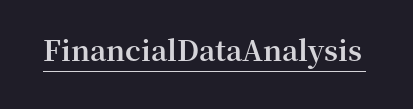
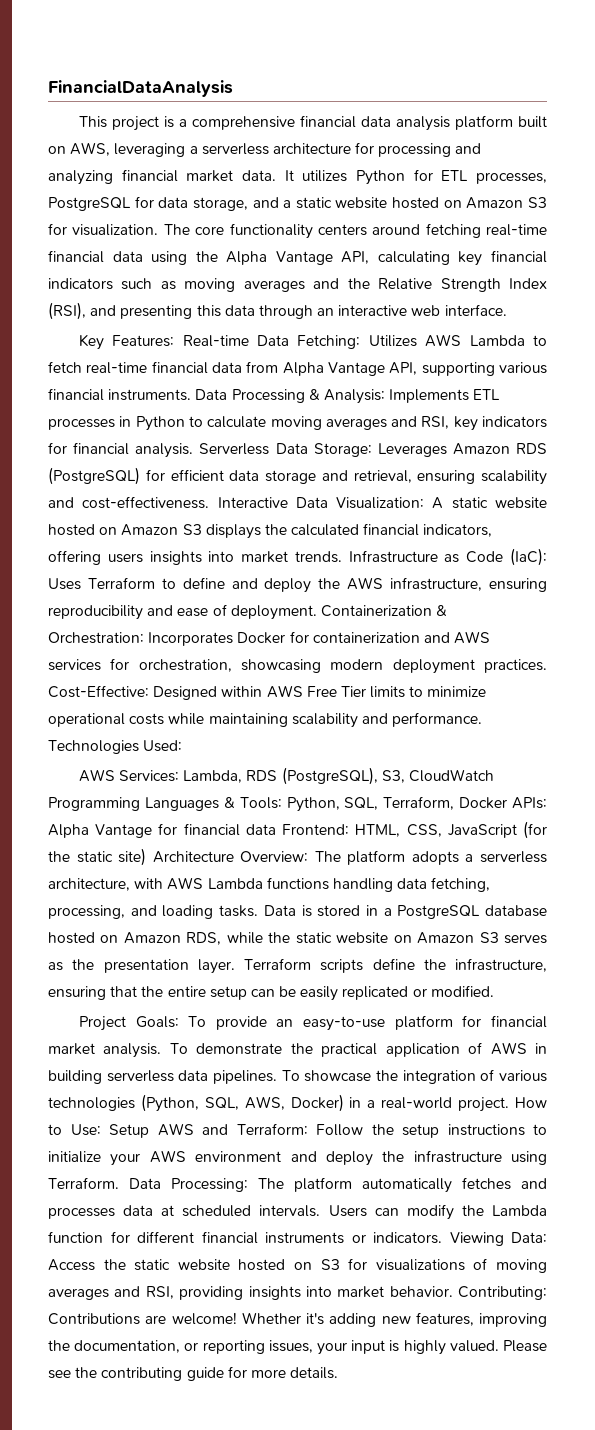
+ This project is a comprehensive financial data analysis platform built on AWS, leveraging a serverless architecture for processing and analyzing financial market data. It utilizes Python for ETL processes, PostgreSQL for data storage, and a static website hosted on Amazon S3 for visualization. The core functionality centers around fetching real-time financial data using the Alpha Vantage API, calculating key financial indicators such as moving averages and the Relative Strength Index (RSI), and presenting this data through an interactive web interface.
+ Key Features: Real-time Data Fetching: Utilizes AWS Lambda to fetch real-time financial data from Alpha Vantage API, supporting various financial instruments. Data Processing & Analysis: Implements ETL processes in Python to calculate moving averages and RSI, key indicators for financial analysis. Serverless Data Storage: Leverages Amazon RDS (PostgreSQL) for efficient data storage and retrieval, ensuring scalability and cost-effectiveness. Interactive Data Visualization: A static website hosted on Amazon S3 displays the calculated financial indicators, offering users insights into market trends. Infrastructure as Code (IaC): Uses Terraform to define and deploy the AWS infrastructure, ensuring reproducibility and ease of deployment. Containerization & Orchestration: Incorporates Docker for containerization and AWS services for orchestration, showcasing modern deployment practices. Cost-Effective: Designed within AWS Free Tier limits to minimize operational costs while maintaining scalability and performance. Technologies Used:
+ AWS Services: Lambda, RDS (PostgreSQL), S3, CloudWatch Programming Languages & Tools: Python, SQL, Terraform, Docker APIs: Alpha Vantage for financial data Frontend: HTML, CSS, JavaScript (for the static site) Architecture Overview: The platform adopts a serverless architecture, with AWS Lambda functions handling data fetching, processing, and loading tasks. Data is stored in a PostgreSQL database hosted on Amazon RDS, while the static website on Amazon S3 serves as the presentation layer. Terraform scripts define the infrastructure, ensuring that the entire setup can be easily replicated or modified.
+ Project Goals: To provide an easy-to-use platform for financial market analysis. To demonstrate the practical application of AWS in building serverless data pipelines. To showcase the integration of various technologies (Python, SQL, AWS, Docker) in a real-world project. How to Use: Setup AWS and Terraform: Follow the setup instructions to initialize your AWS environment and deploy the infrastructure using Terraform. Data Processing: The platform automatically fetches and processes data at scheduled intervals. Users can modify the Lambda function for different financial instruments or indicators. Viewing Data: Access the static website hosted on S3 for visualizations of moving averages and RSI, providing insights into market behavior. Contributing: Contributions are welcome! Whether it's adding new features, improving the documentation, or reporting issues, your input is highly valued. Please see the contributing guide for more details.

